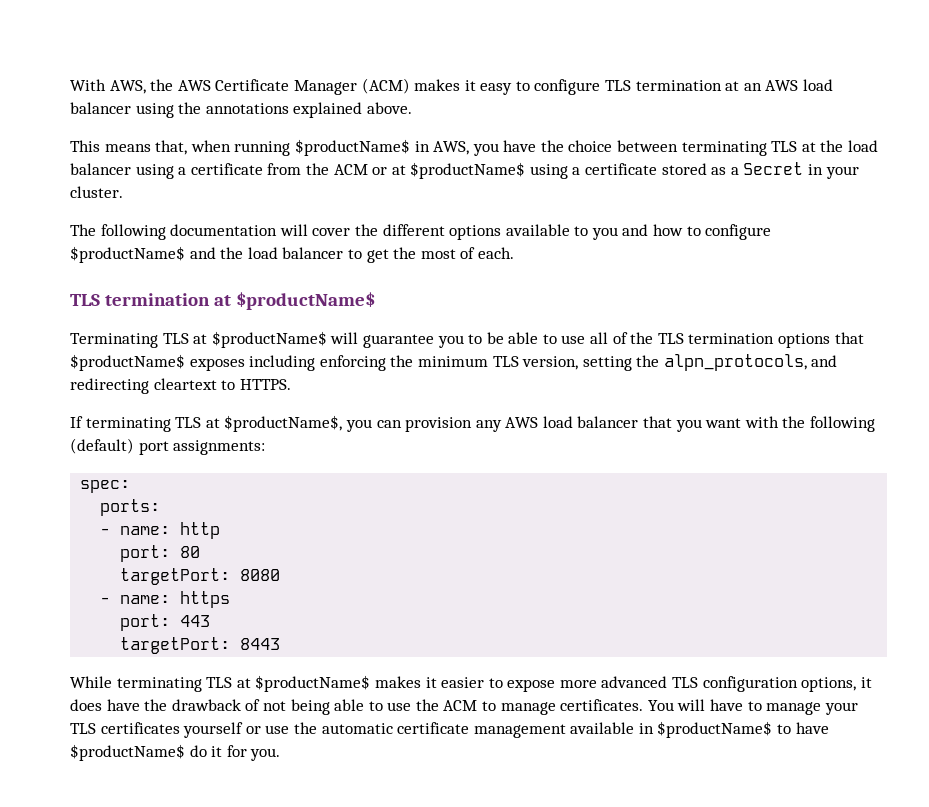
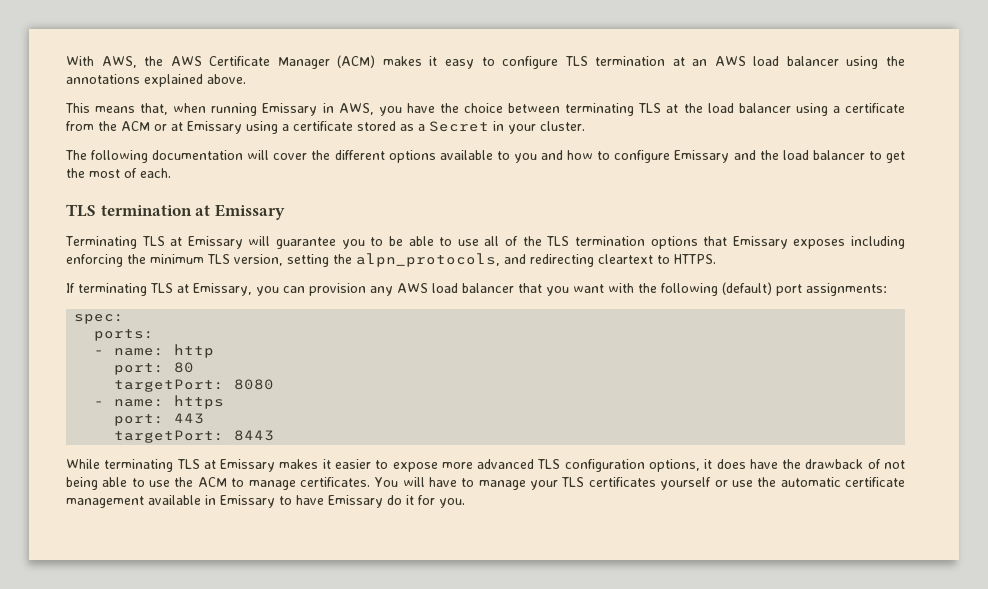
- This means that, when running $productName$ in AWS, you have the choice between terminating TLS at the load balancer using a certificate from the ACM or at $productName$ using a certificate stored as a Secret in your cluster.
+ This means that, when running Emissary in AWS, you have the choice between terminating TLS at the load balancer using a certificate from the ACM or at Emissary using a certificate stored as a Secret in your cluster.
- The following documentation will cover the different options available to you and how to configure $productName$ and the load balancer to get the most of each.
+ The following documentation will cover the different options available to you and how to configure Emissary and the load balancer to get the most of each.
- TLS termination at $productName$
+ TLS termination at Emissary
- Terminating TLS at $productName$ will guarantee you to be able to use all of the TLS termination options that $productName$ exposes including enforcing the minimum TLS version, setting the alpn_protocols, and redirecting cleartext to HTTPS.
+ Terminating TLS at Emissary will guarantee you to be able to use all of the TLS termination options that Emissary exposes including enforcing the minimum TLS version, setting the alpn_protocols, and redirecting cleartext to HTTPS.
- If terminating TLS at $productName$, you can provision any AWS load balancer that you want with the following (default) port assignments:
+ If terminating TLS at Emissary, you can provision any AWS load balancer that you want with the following (default) port assignments:
- While terminating TLS at $productName$ makes it easier to expose more advanced TLS configuration options, it does have the drawback of not being able to use the ACM to manage certificates.
+ While terminating TLS at Emissary makes it easier to expose more advanced TLS configuration options, it does have the drawback of not being able to use the ACM to manage certificates.
- You will have to manage your TLS certificates yourself or use the automatic certificate management available in $productName$ to have $productName$ do it for you.
+ You will have to manage your TLS certificates yourself or use the automatic certificate management available in Emissary to have Emissary do it for you.

